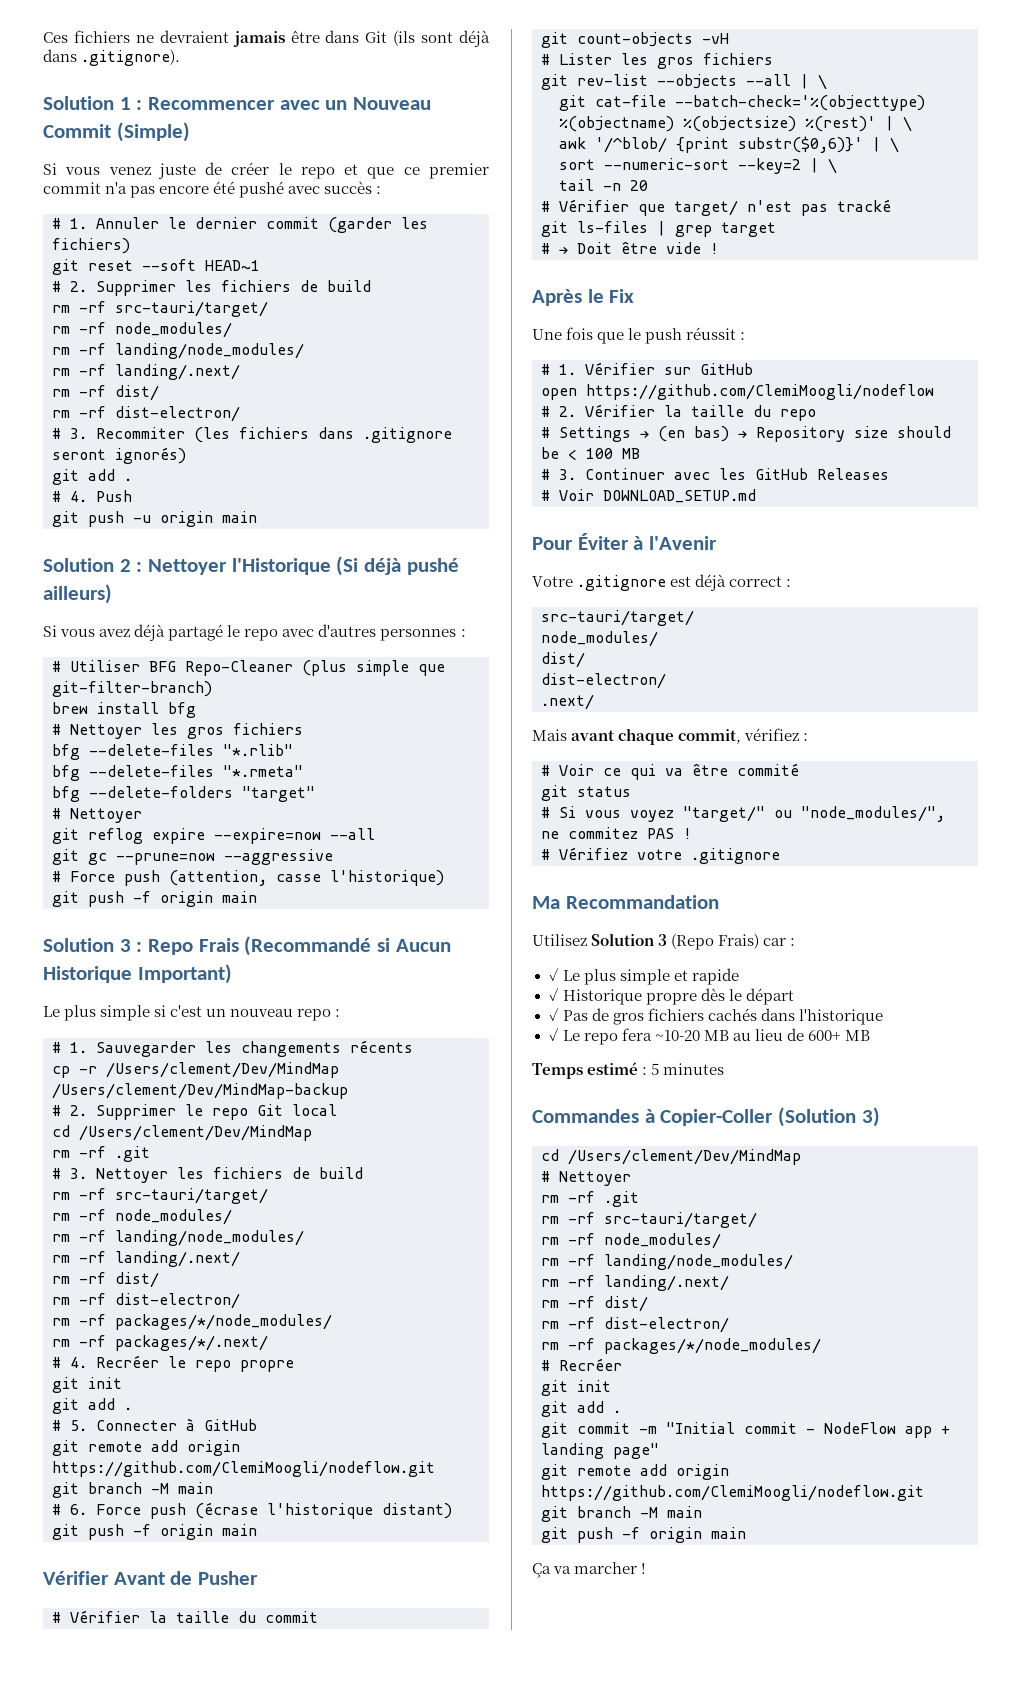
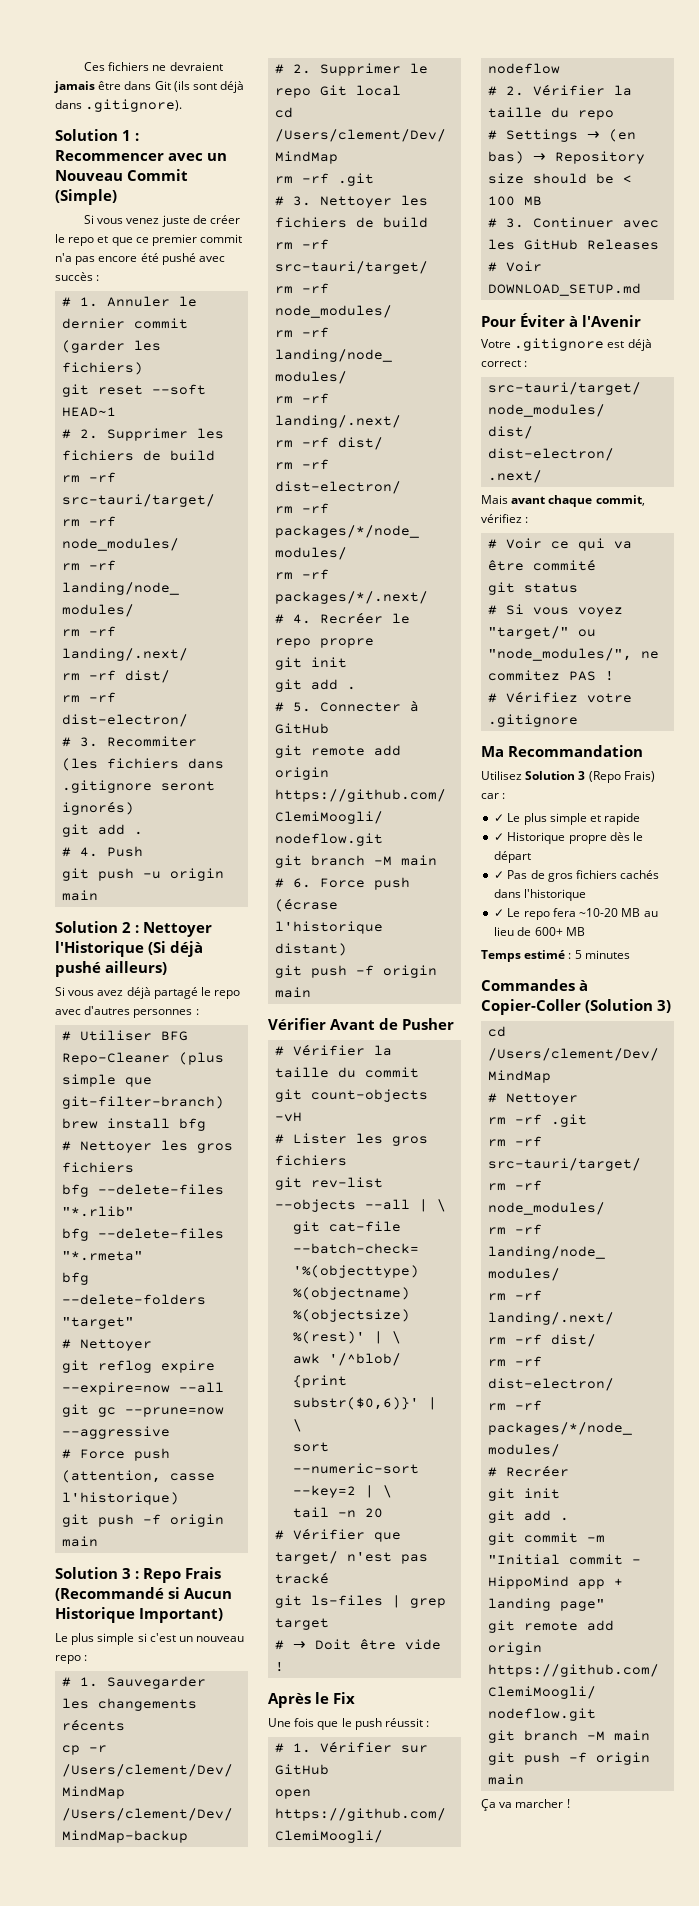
- git commit -m "Initial commit - NodeFlow app + landing page"
+ git commit -m "Initial commit - HippoMind app + landing page"

